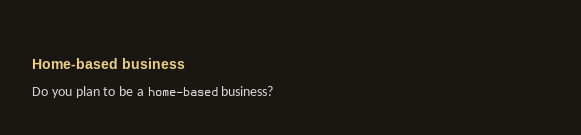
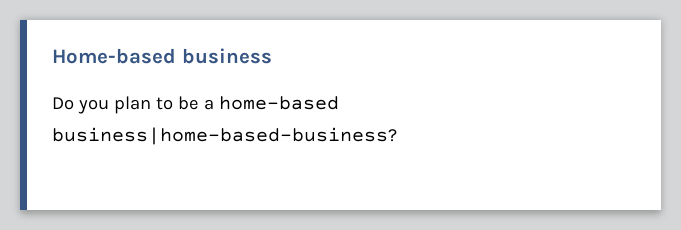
- Do you plan to be a home-based business?
+ Do you plan to be a home-based business|home-based-business?

